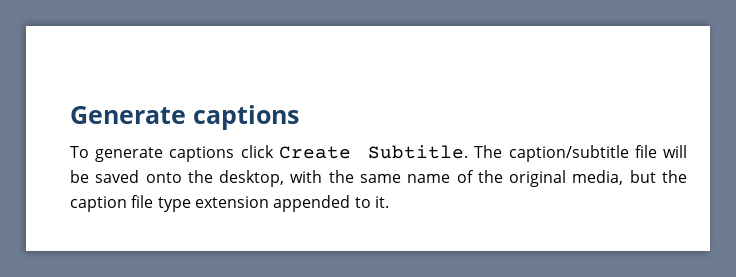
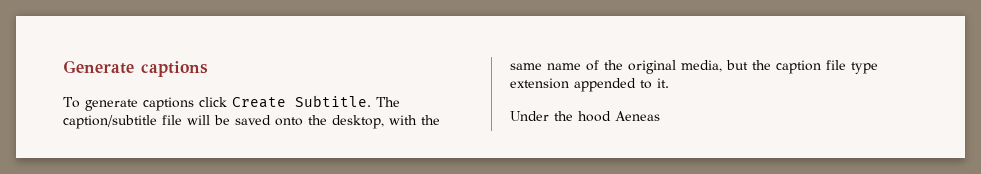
+ Under the hood Aeneas

